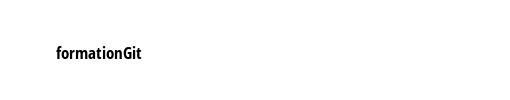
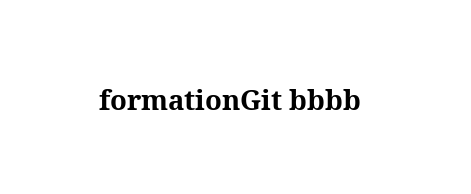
- formationGit
+ formationGit bbbb

